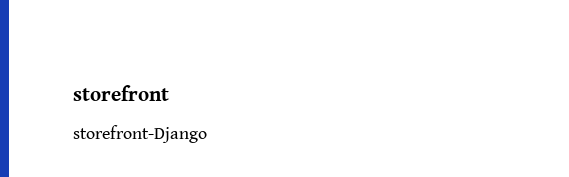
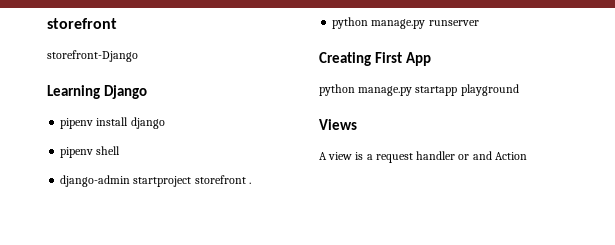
+ Learning Django
+ pipenv install django
+ pipenv shell
+ django-admin startproject storefront .
+ python manage.py runserver
+ Creating First App
+ python manage.py startapp playground
+ Views
+ A view is a request handler or and Action

